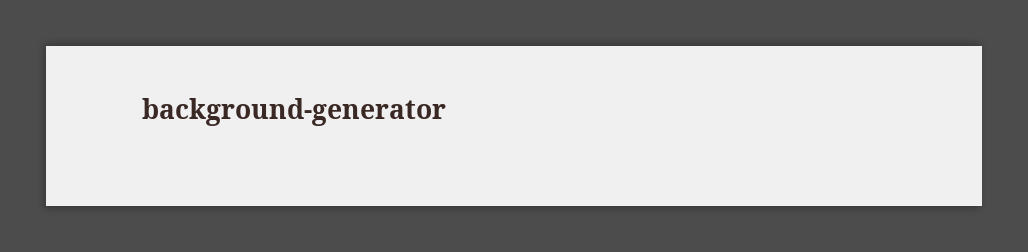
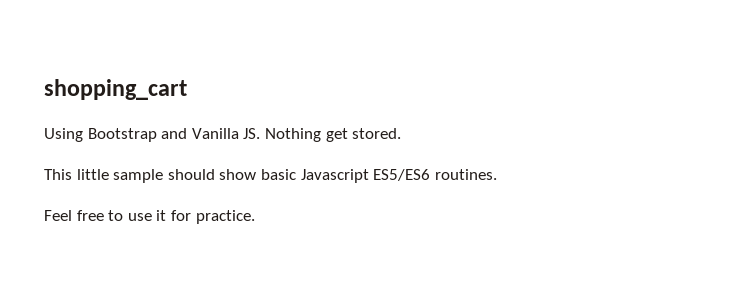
- background-generator
+ shopping_cart
+ Using Bootstrap and Vanilla JS. Nothing get stored.
+ This little sample should show basic Javascript ES5/ES6 routines.
+ Feel free to use it for practice.

